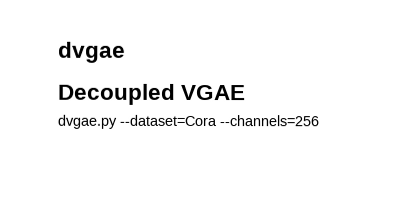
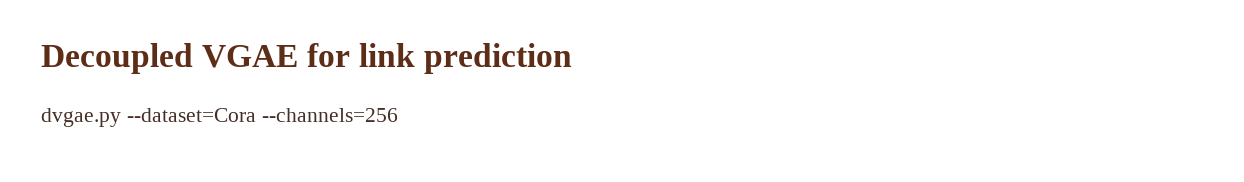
- dvgae
- Decoupled VGAE
+ Decoupled VGAE for link prediction

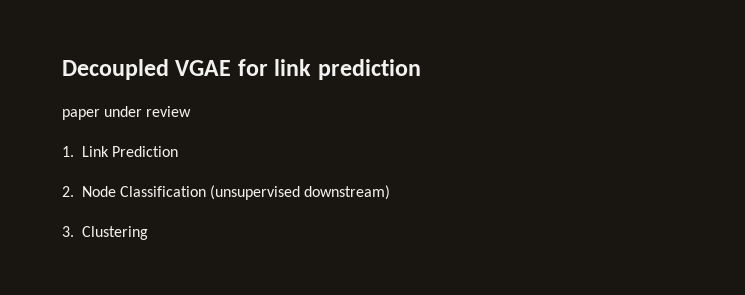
- dvgae.py --dataset=Cora --channels=256
+ paper under review
+ 1. Link Prediction
+ 2. Node Classification (unsupervised downstream)
+ 3. Clustering

